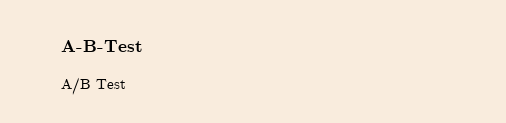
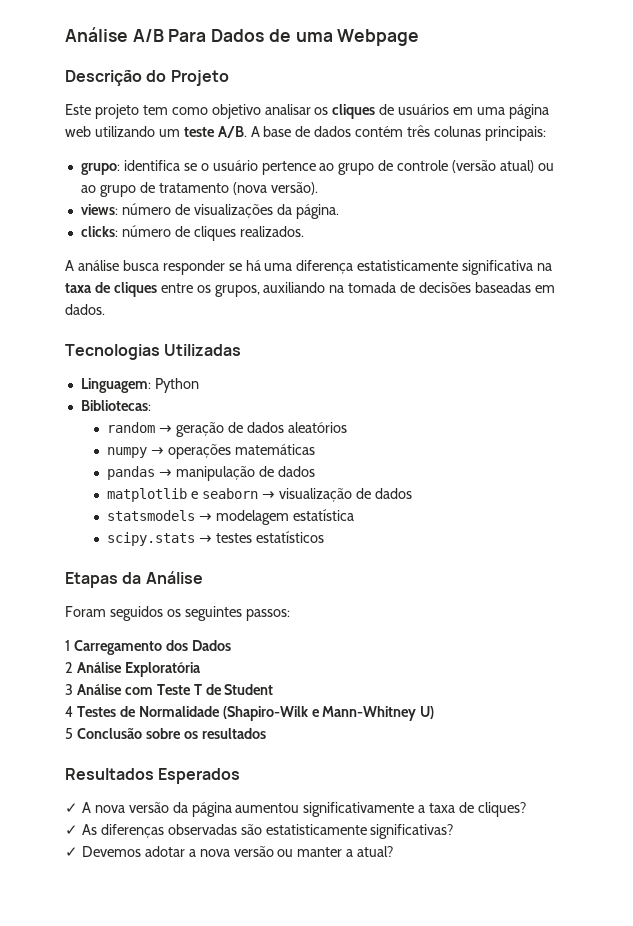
- A-B-Test
- A/B Test
+ Análise A/B Para Dados de uma Webpage
+ Descrição do Projeto
+ Este projeto tem como objetivo analisar os cliques de usuários em uma página web utilizando um teste A/B. A base de dados contém três colunas principais:
+ grupo: identifica se o usuário pertence ao grupo de controle (versão atual) ou ao grupo de tratamento (nova versão).
+ views: número de visualizações da página.
+ clicks: número de cliques realizados.
+ A análise busca responder se há uma diferença estatisticamente significativa na taxa de cliques entre os grupos, auxiliando na tomada de decisões baseadas em dados.
+ Tecnologias Utilizadas
+ Linguagem: Python
+ Bibliotecas:
+ random → geração de dados aleatórios
+ numpy → operações matemáticas
+ pandas → manipulação de dados
+ matplotlib e seaborn → visualização de dados
+ statsmodels → modelagem estatística
+ scipy.stats → testes estatísticos
+ Etapas da Análise
+ Foram seguidos os seguintes passos:
+ 1 Carregamento dos Dados
+ 2 Análise Exploratória
+ 3 Análise com Teste T de Student
+ 4 Testes de Normalidade (Shapiro-Wilk e Mann-Whitney U)
+ 5 Conclusão sobre os resultados
+ Resultados Esperados
+ ✓ A nova versão da página aumentou significativamente a taxa de cliques?
+ ✓ As diferenças observadas são estatisticamente significativas?
+ ✓ Devemos adotar a nova versão ou manter a atual?

